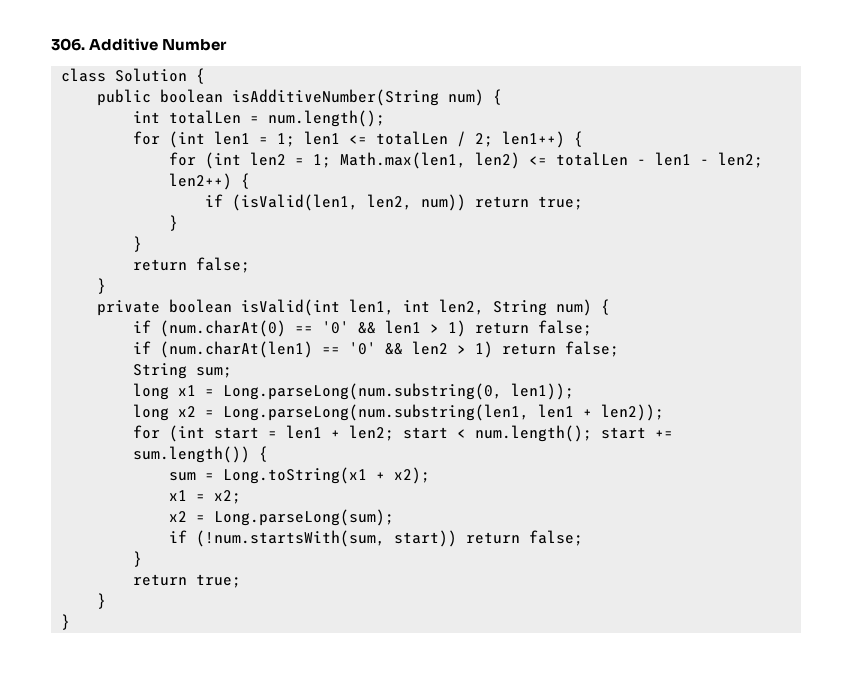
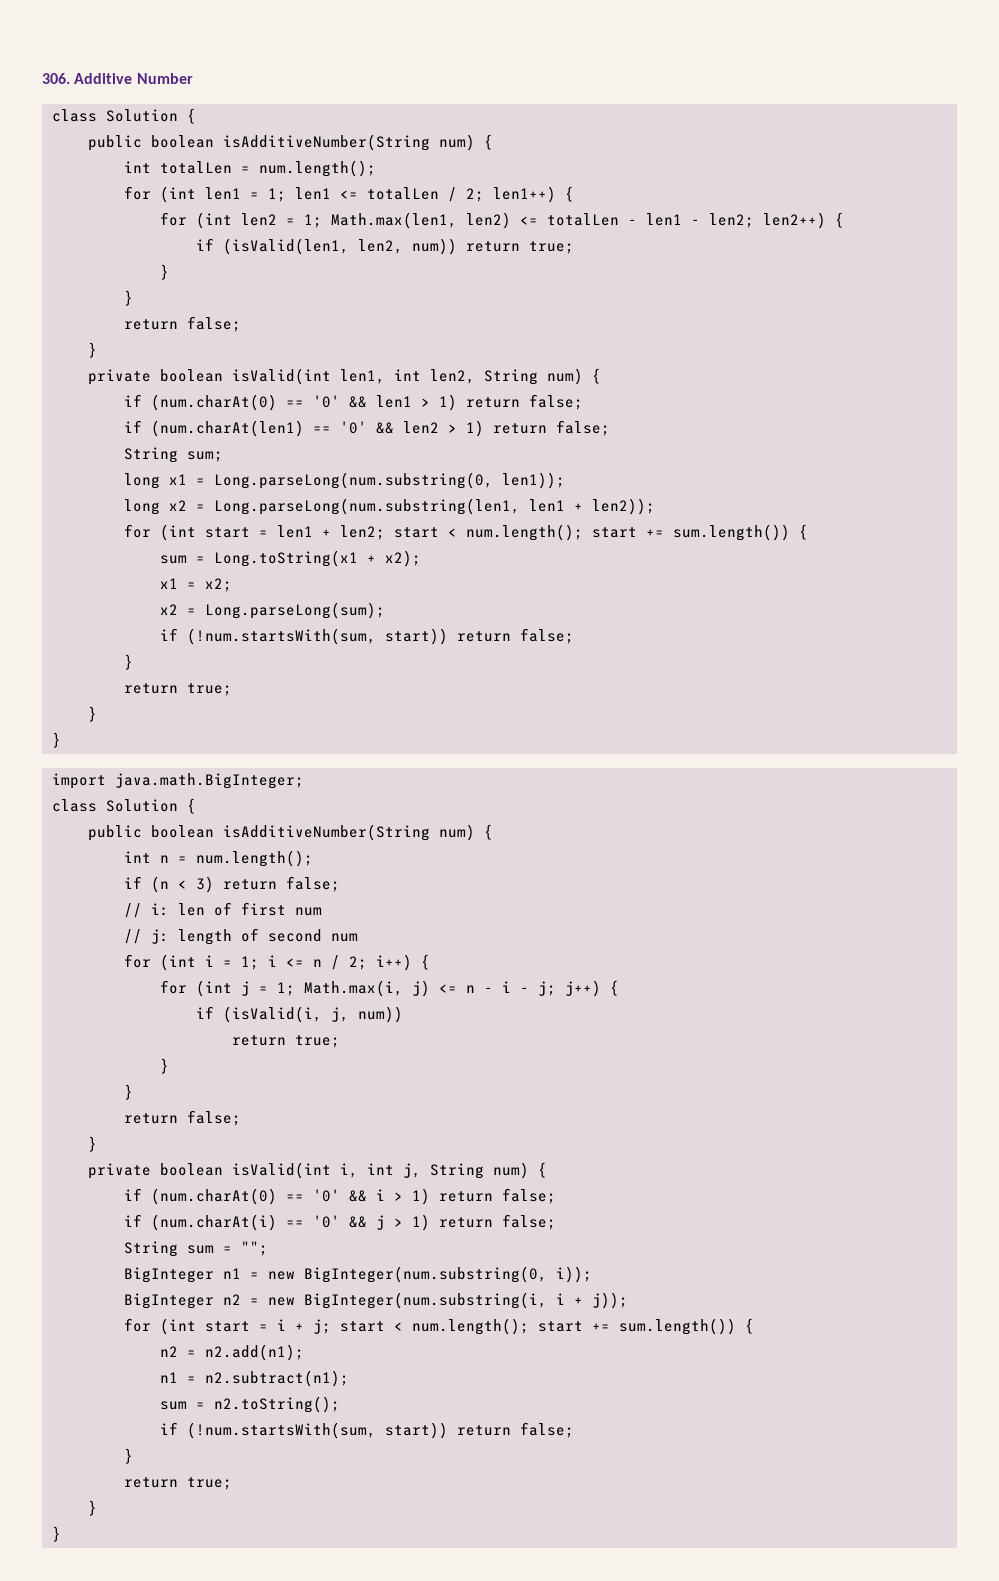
+ import java.math.BigInteger;
+ class Solution {
+ public boolean isAdditiveNumber(String num) {
+ int n = num.length();
+ if (n < 3) return false;
+ // i: len of first num
+ // j: length of second num
+ for (int i = 1; i <= n / 2; i++) {
+ for (int j = 1; Math.max(i, j) <= n - i - j; j++) {
+ if (isValid(i, j, num))
+ return true;
+ }
+ }
+ return false;
+ }
+ private boolean isValid(int i, int j, String num) {
+ if (num.charAt(0) == '0' && i > 1) return false;
+ if (num.charAt(i) == '0' && j > 1) return false;
+ String sum = "";
+ BigInteger n1 = new BigInteger(num.substring(0, i));
+ BigInteger n2 = new BigInteger(num.substring(i, i + j));
+ for (int start = i + j; start < num.length(); start += sum.length()) {
+ n2 = n2.add(n1);
+ n1 = n2.subtract(n1);
+ sum = n2.toString();
+ if (!num.startsWith(sum, start)) return false;
+ }
+ return true;
+ }
+ }

